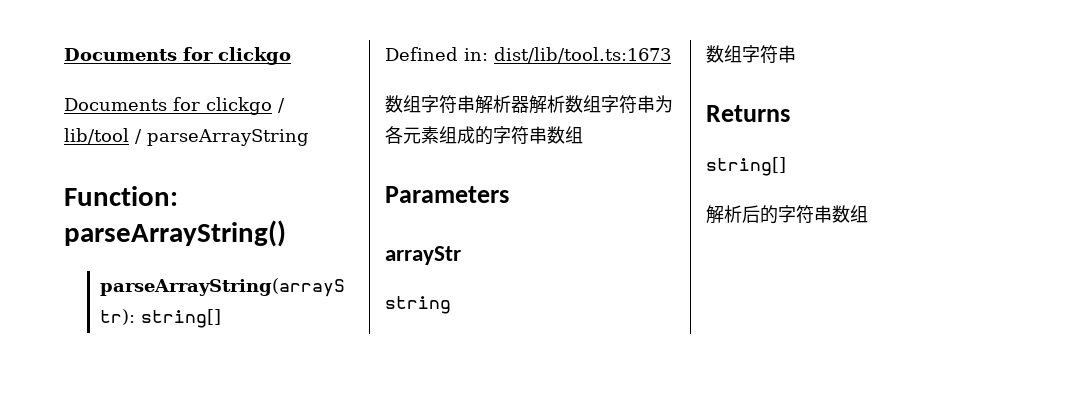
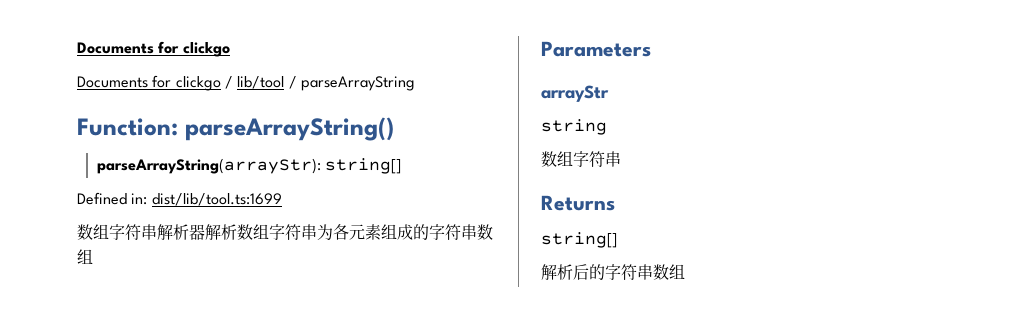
- Defined in: dist/lib/tool.ts:1673
+ Defined in: dist/lib/tool.ts:1699

